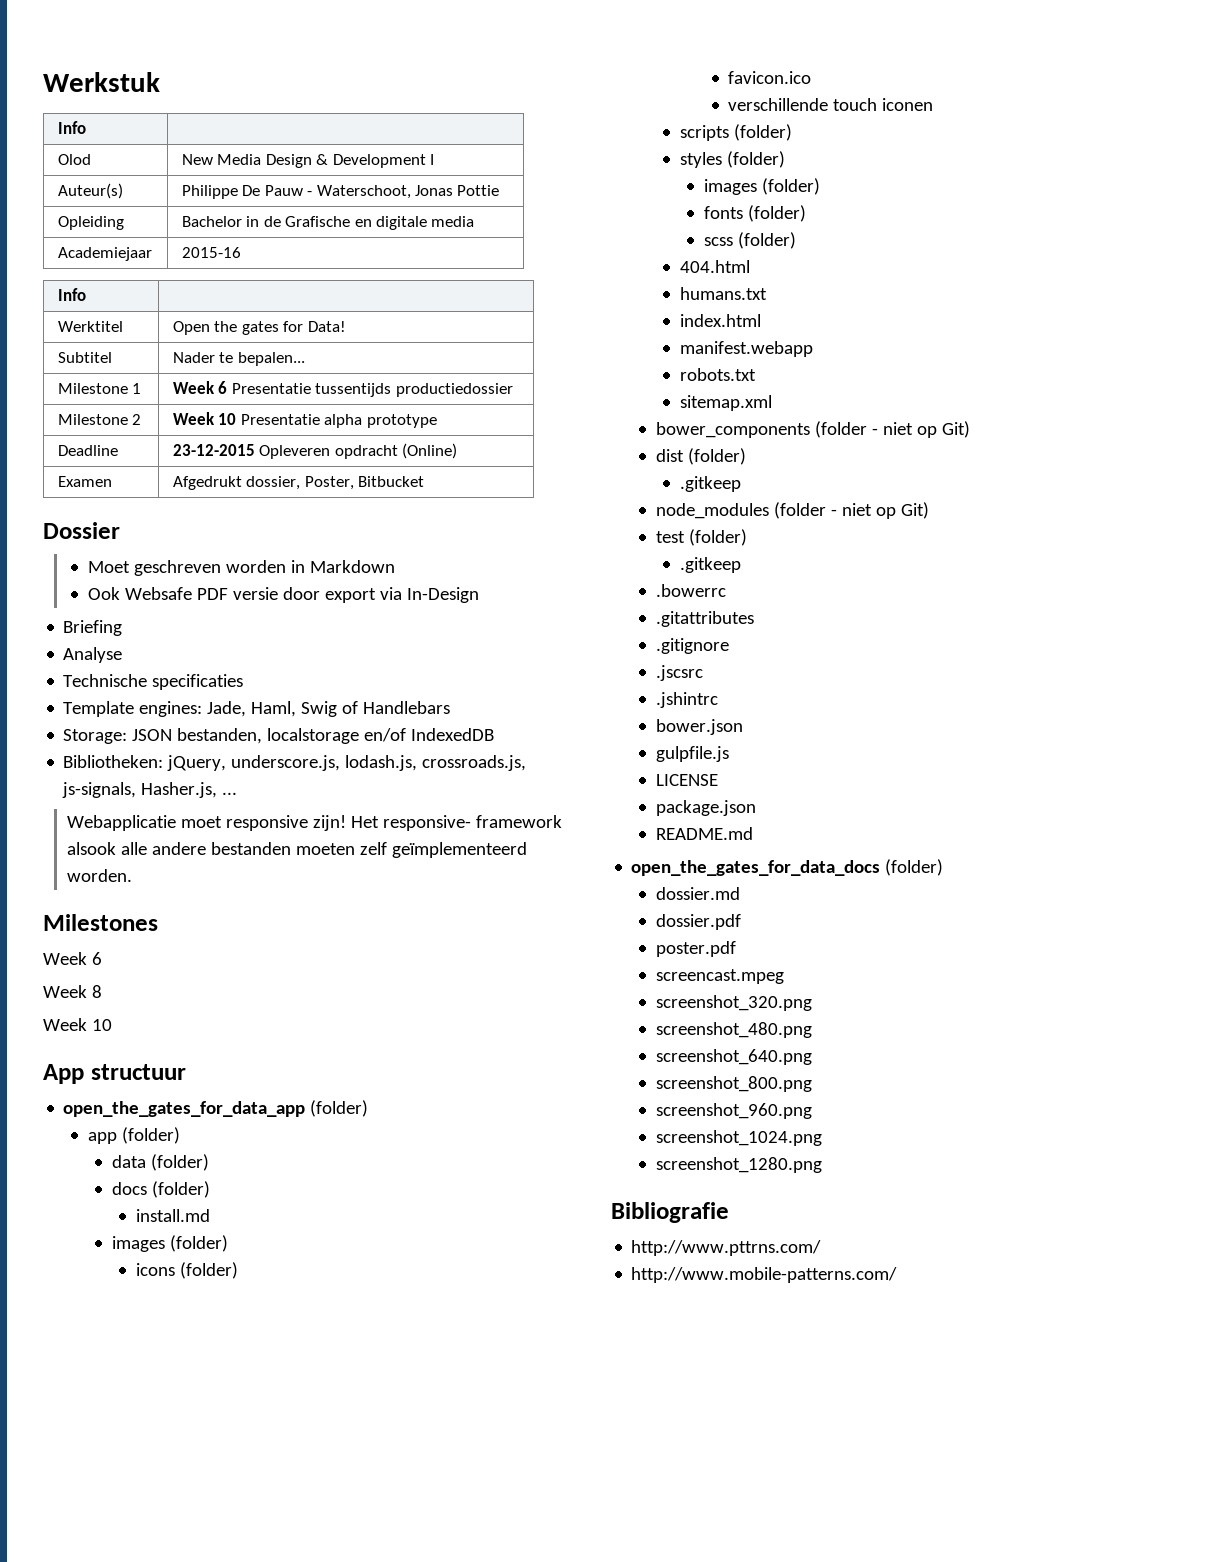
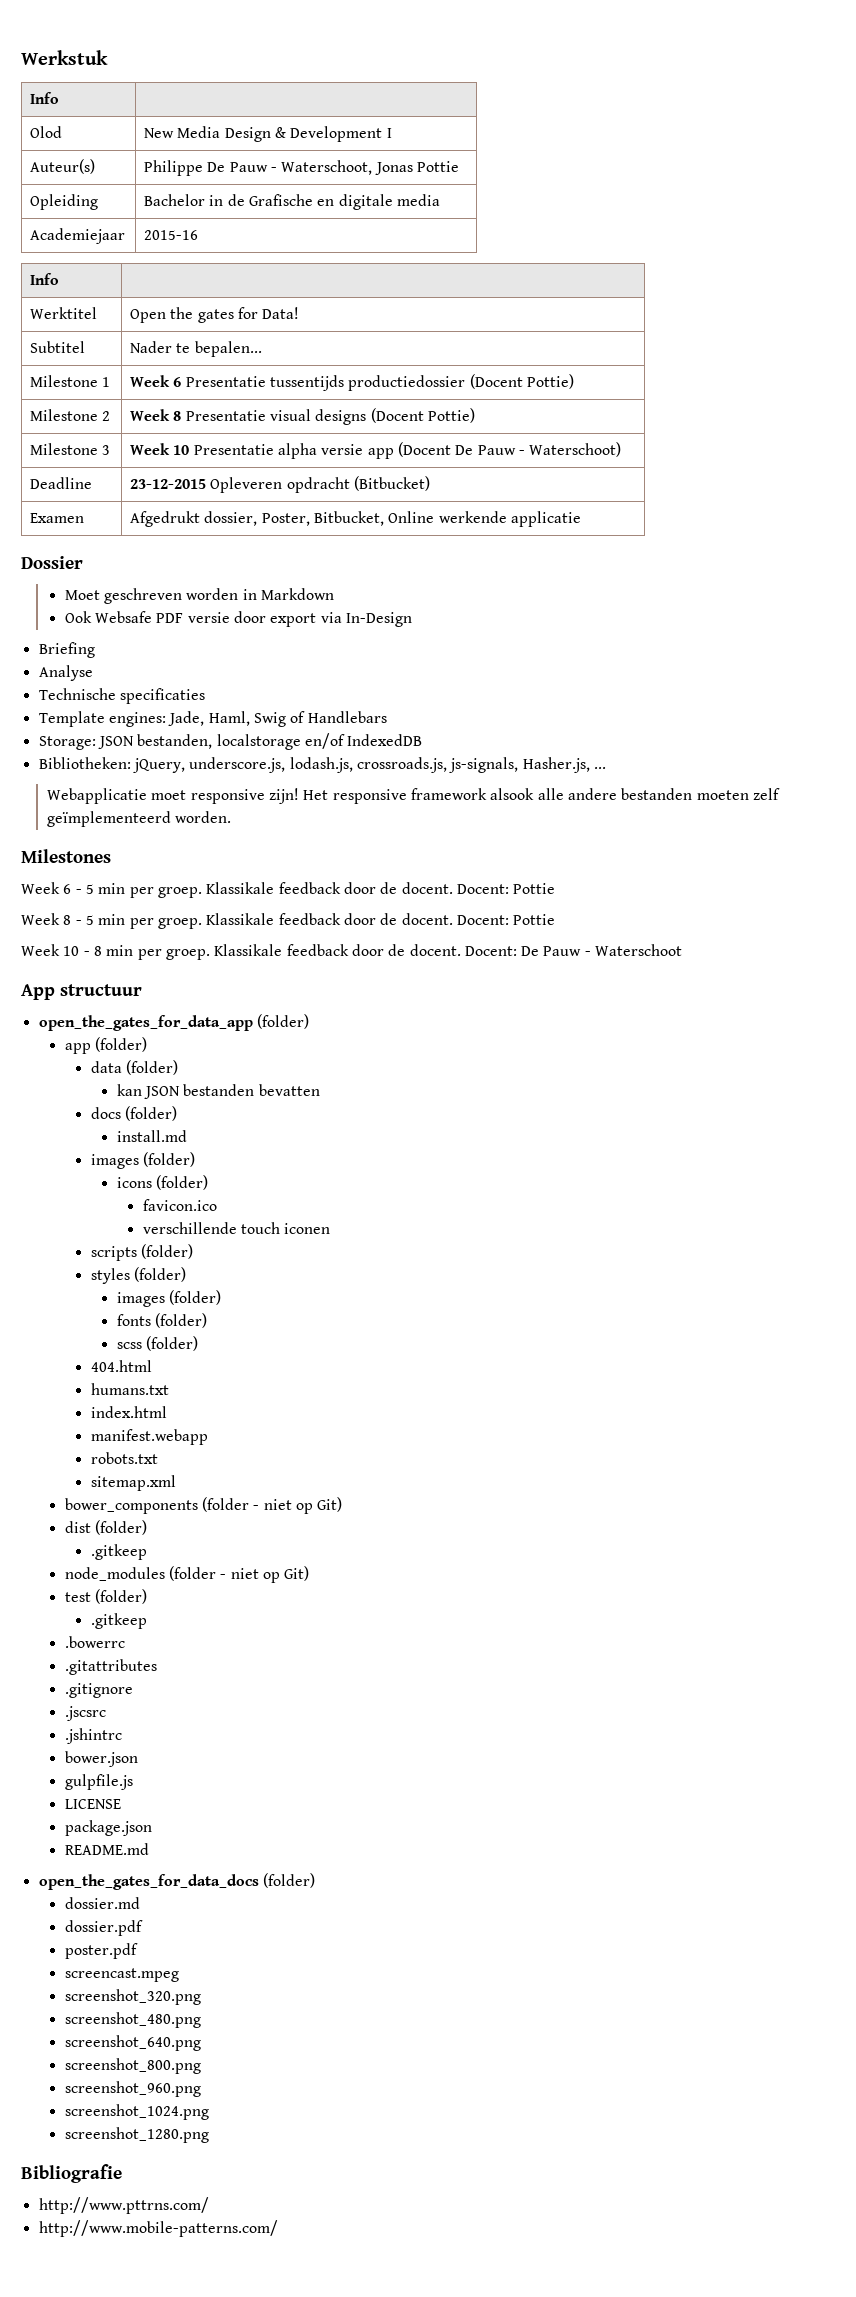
- Milestone 1 | Week 6 Presentatie tussentijds productiedossier
+ Milestone 1 | Week 6 Presentatie tussentijds productiedossier (Docent Pottie)
- Milestone 2 | Week 10 Presentatie alpha prototype
+ Milestone 2 | Week 8 Presentatie visual designs (Docent Pottie)
+ Milestone 3 | Week 10 Presentatie alpha versie app (Docent De Pauw - Waterschoot)
- Deadline | 23-12-2015 Opleveren opdracht (Online)
+ Deadline | 23-12-2015 Opleveren opdracht (Bitbucket)
- Examen | Afgedrukt dossier, Poster, Bitbucket
+ Examen | Afgedrukt dossier, Poster, Bitbucket, Online werkende applicatie
- Het responsive- framework alsook alle andere bestanden moeten zelf geïmplementeerd worden.
+ Het responsive framework alsook alle andere bestanden moeten zelf geïmplementeerd worden.
  Milestones
- Week 6
- Week 8
- Week 10
+ Week 6 - 5 min per groep. Klassikale feedback door de docent. Docent: Pottie
+ Week 8 - 5 min per groep. Klassikale feedback door de docent. Docent: Pottie
+ Week 10 - 8 min per groep. Klassikale feedback door de docent. Docent: De Pauw - Waterschoot
+ kan JSON bestanden bevatten

